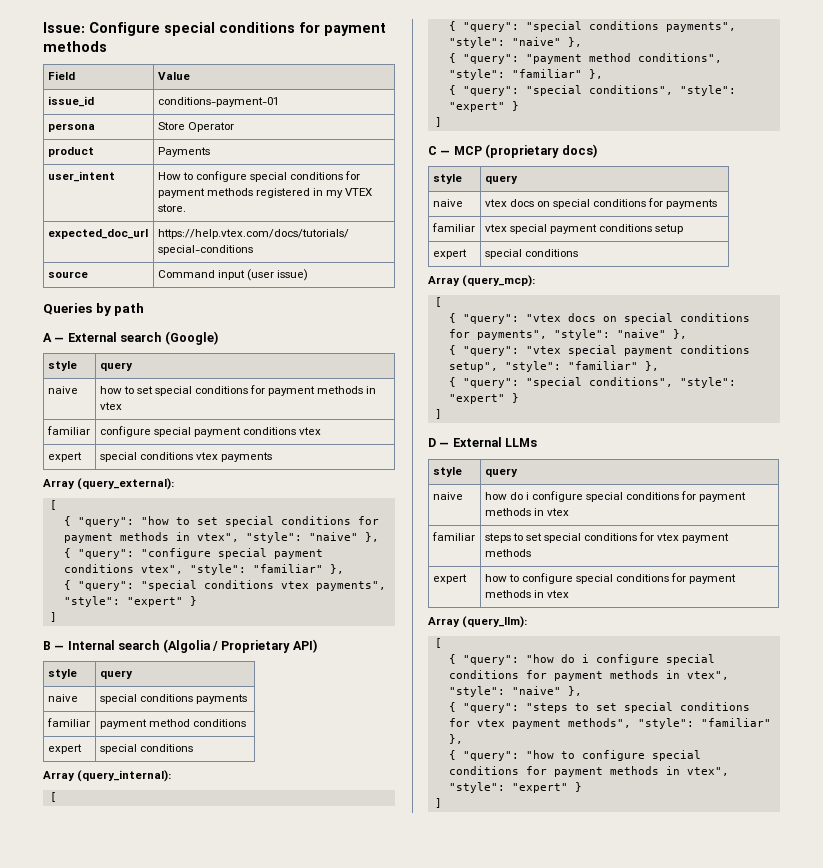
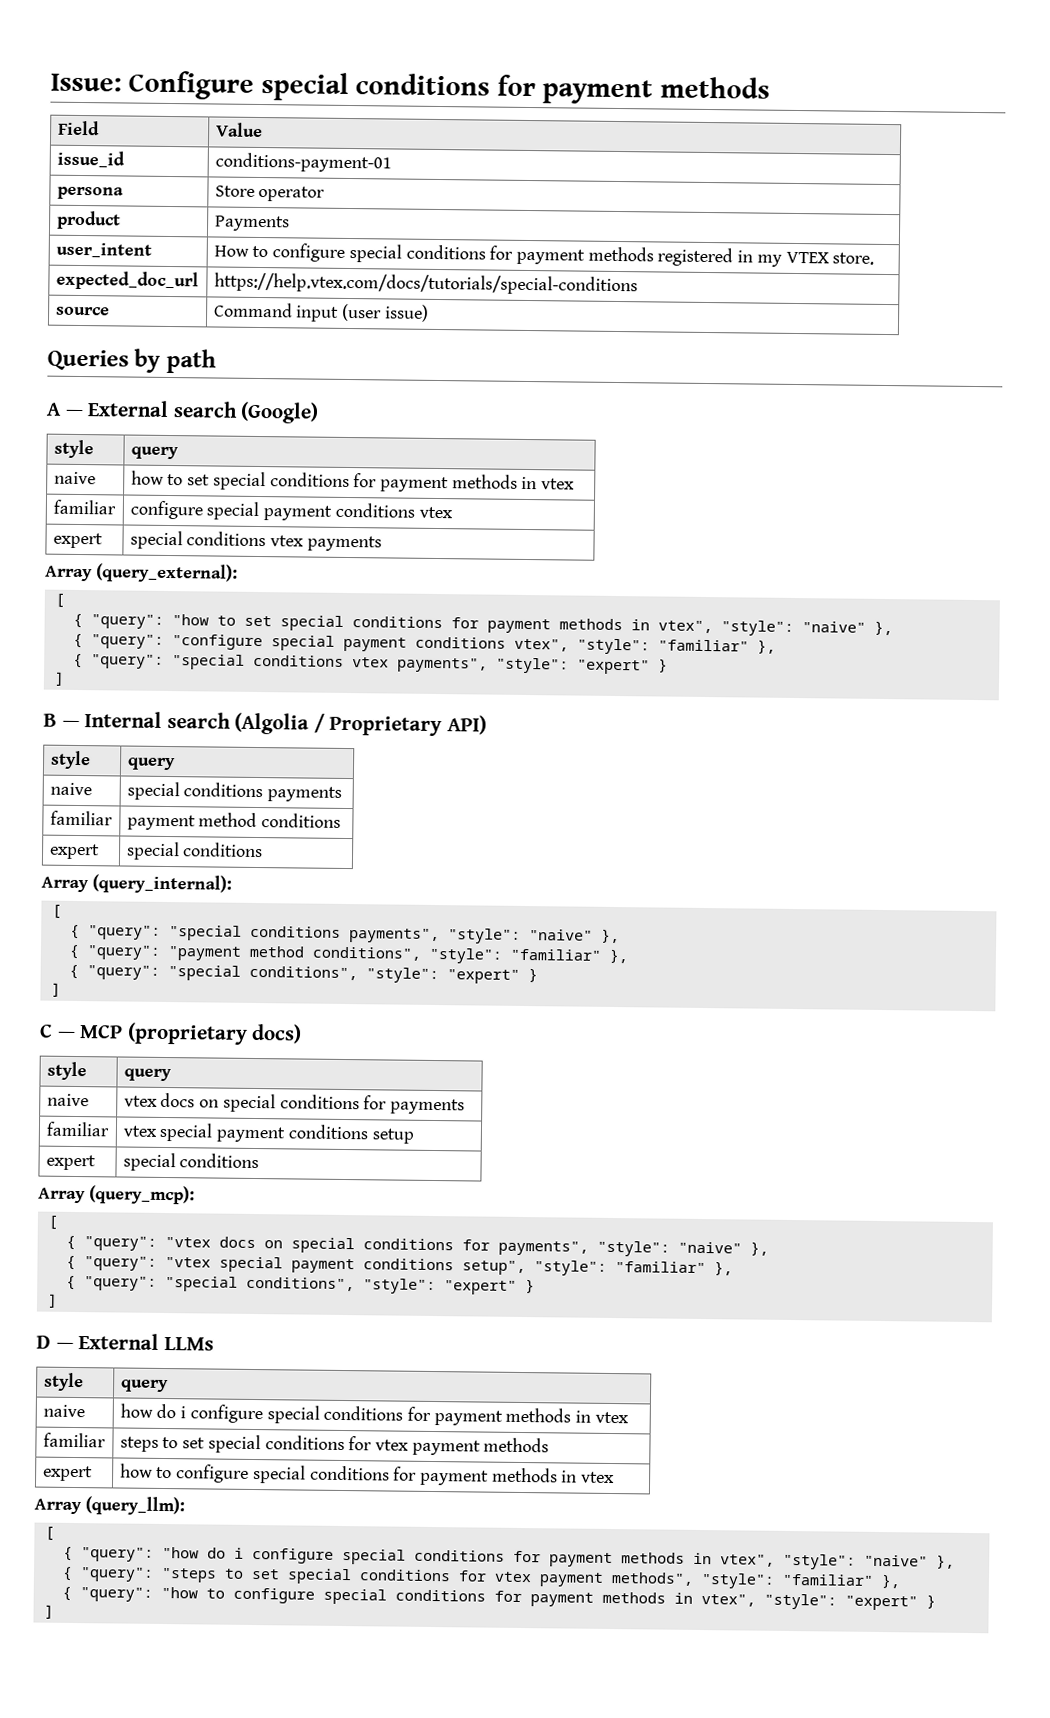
- persona | Store Operator
+ persona | Store operator

